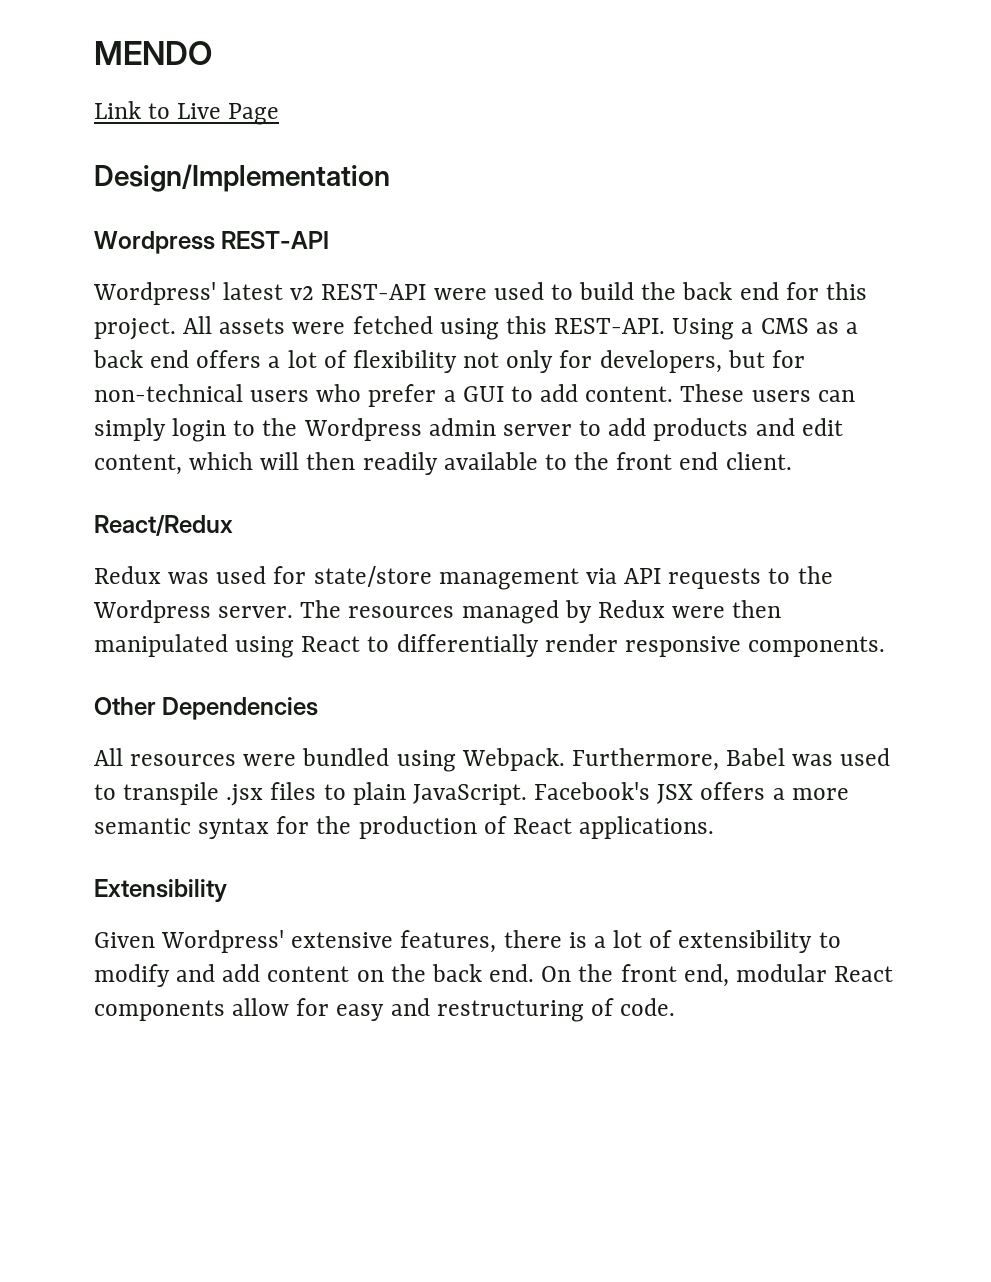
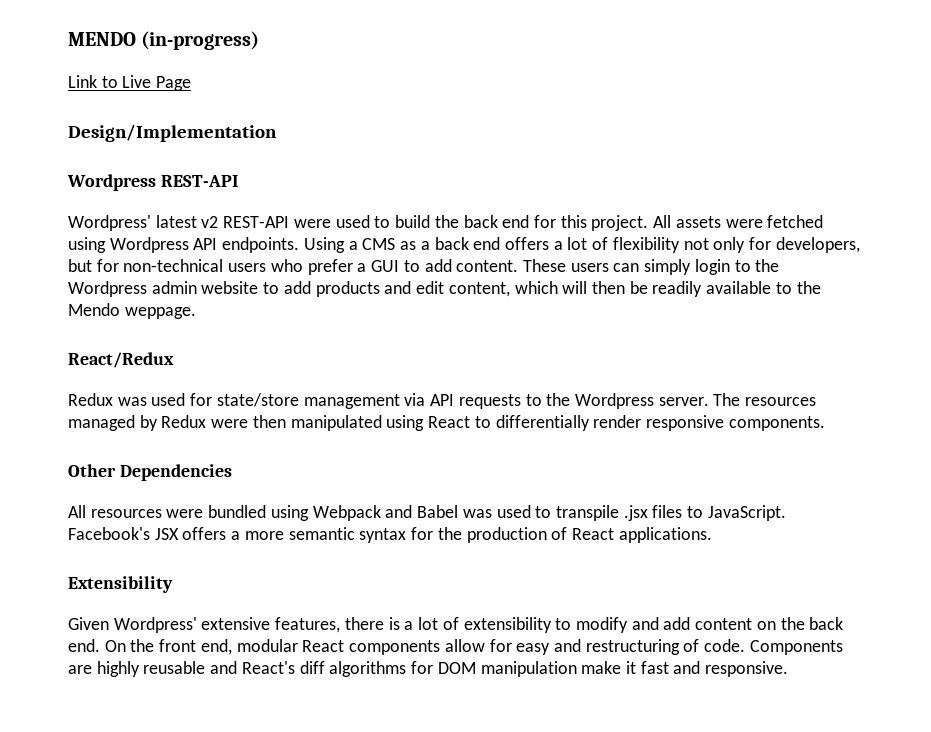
- MENDO
+ MENDO (in-progress)
- All assets were fetched using this REST-API.
+ All assets were fetched using Wordpress API endpoints.
- These users can simply login to the Wordpress admin server to add products and edit content, which will then readily available to the front end client.
+ These users can simply login to the Wordpress admin website to add products and edit content, which will then be readily available to the Mendo weppage.
- All resources were bundled using Webpack. Furthermore, Babel was used to transpile .jsx files to plain JavaScript.
+ All resources were bundled using Webpack and Babel was used to transpile .jsx files to JavaScript.
+ Components are highly reusable and React's diff algorithms for DOM manipulation make it fast and responsive.

